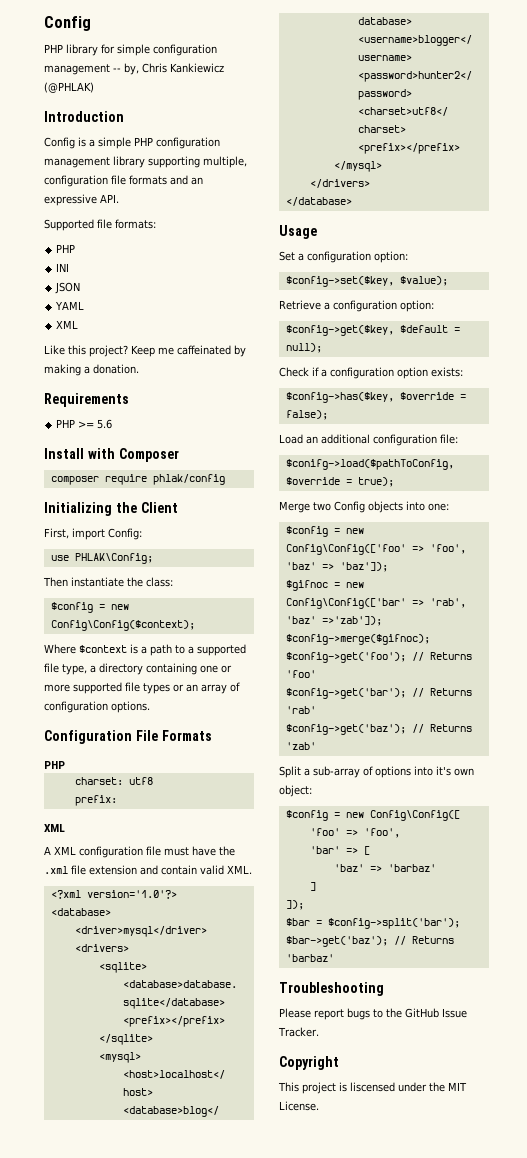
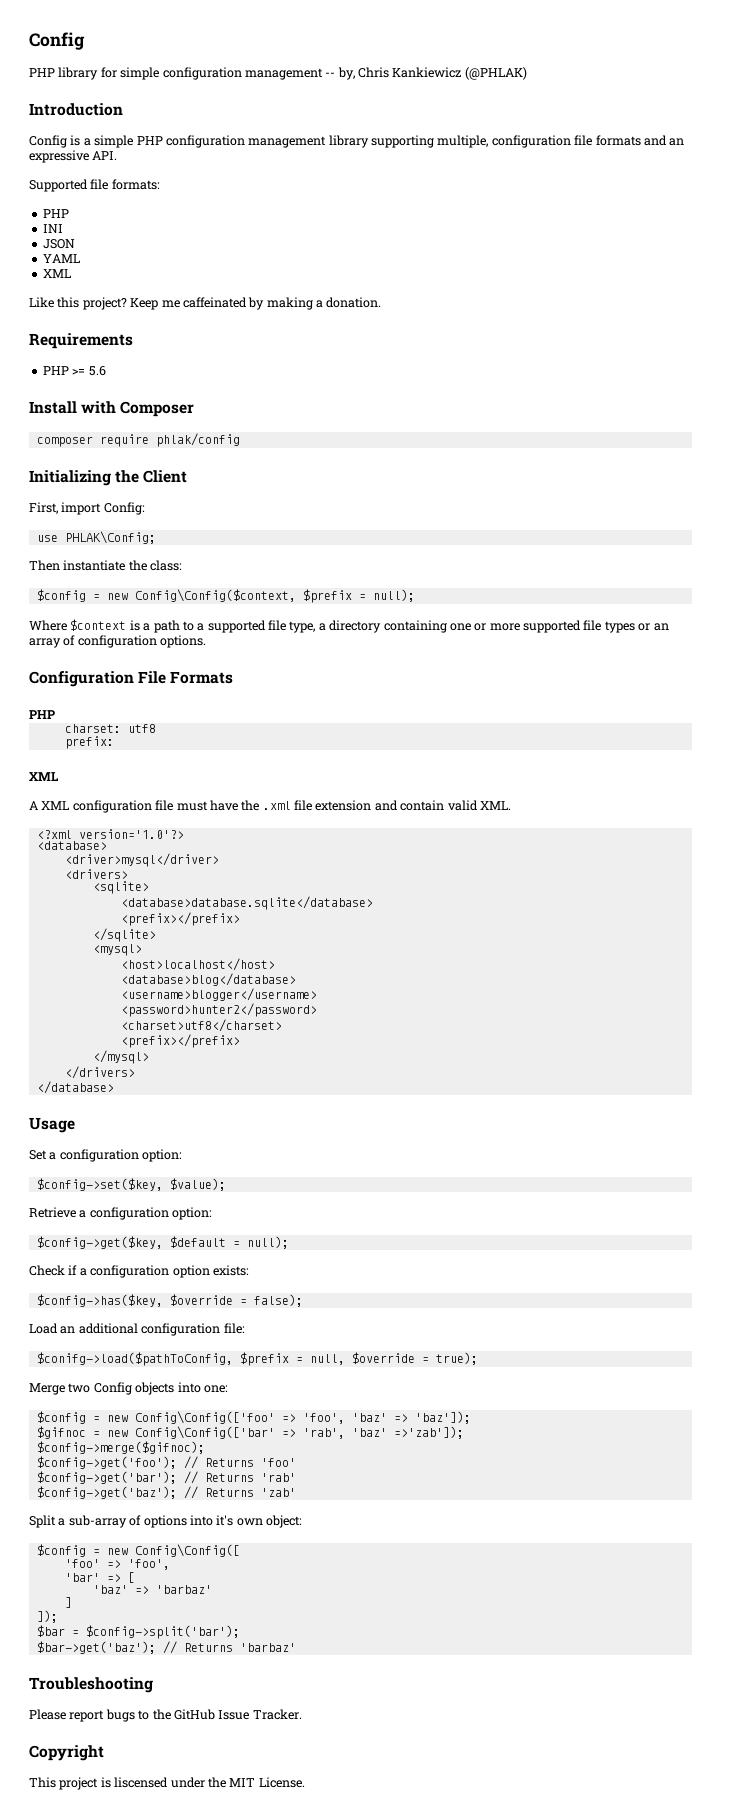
- $config = new Config\Config($context);
+ $config = new Config\Config($context, $prefix = null);
- $conifg->load($pathToConfig, $override = true);
+ $conifg->load($pathToConfig, $prefix = null, $override = true);

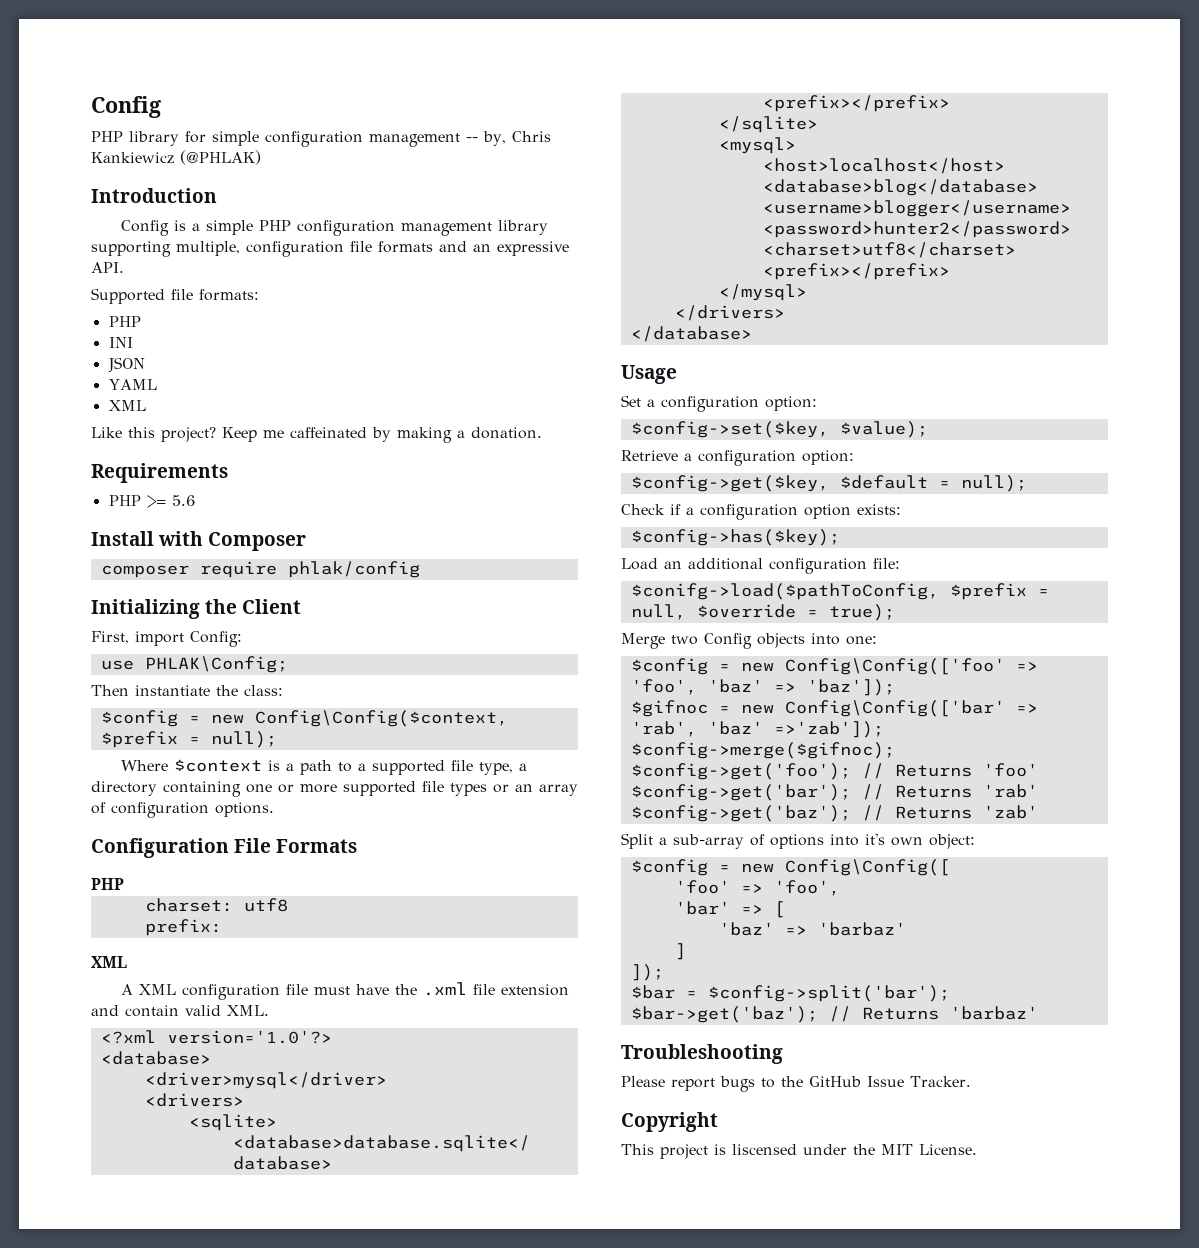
- $config->has($key, $override = false);
+ $config->has($key);

